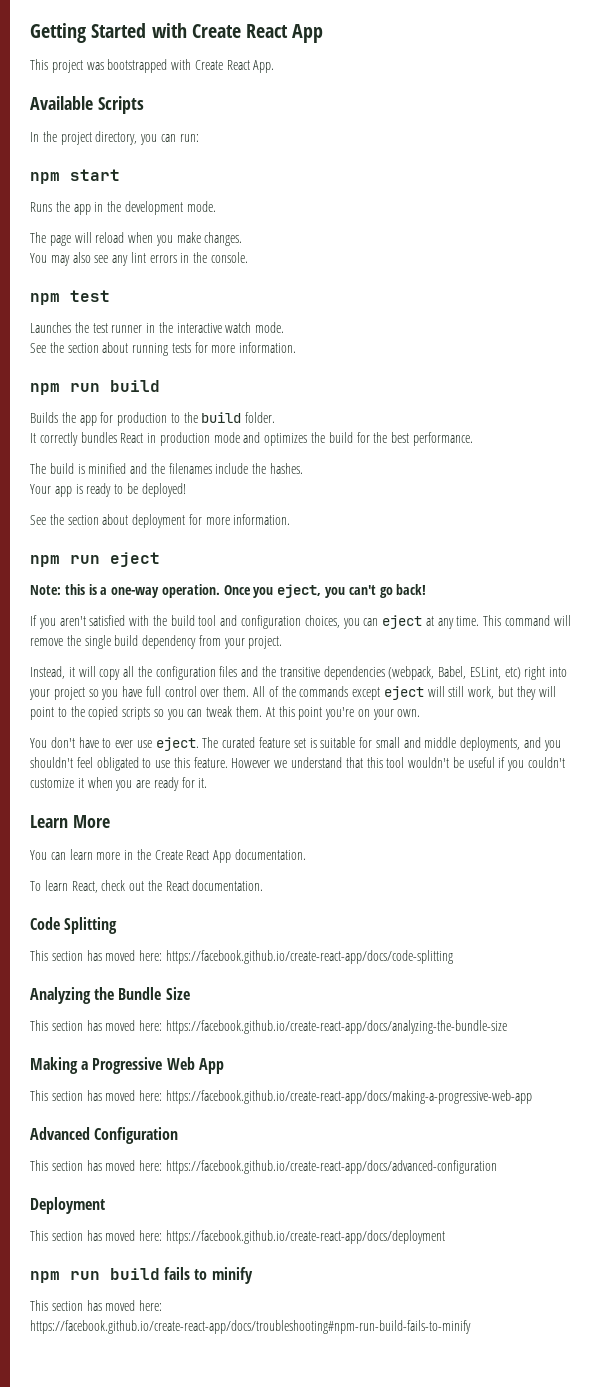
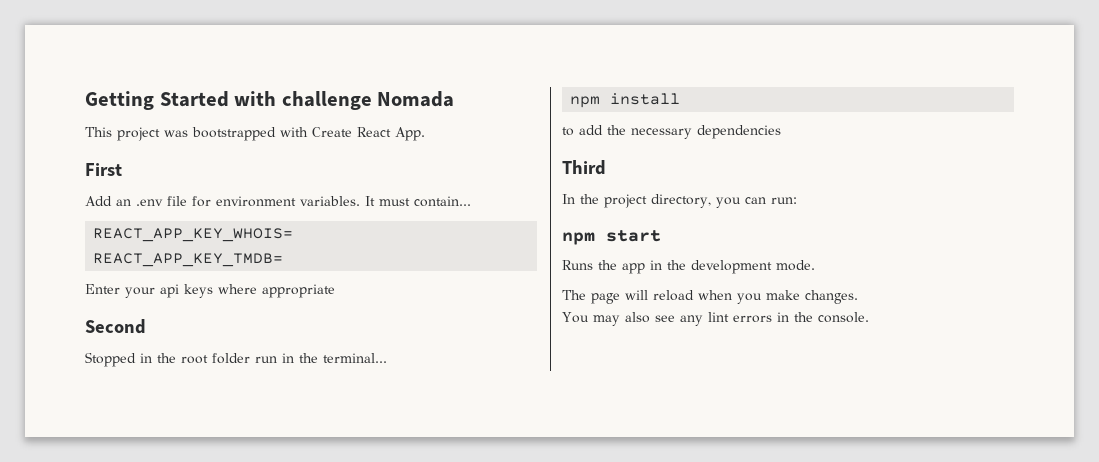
- Getting Started with Create React App
+ Getting Started with challenge Nomada
- Available Scripts
+ First
+ Add an .env file for environment variables. It must contain...
+ REACT_APP_KEY_WHOIS=
+ REACT_APP_KEY_TMDB=
+ Enter your api keys where appropriate
+ Second
+ Stopped in the root folder run in the terminal...
+ npm install
+ to add the necessary dependencies
+ Third
- npm test
- Launches the test runner in the interactive watch mode.
- See the section about running tests for more information.
- npm run build
- Builds the app for production to the build folder.
- It correctly bundles React in production mode and optimizes the build for the best performance.
- The build is minified and the filenames include the hashes.
- Your app is ready to be deployed!
- See the section about deployment for more information.
- npm run eject
- Note: this is a one-way operation. Once you eject, you can't go back!
- If you aren't satisfied with the build tool and configuration choices, you can eject at any time. This command will remove the single build dependency from your project.
- Instead, it will copy all the configuration files and the transitive dependencies (webpack, Babel, ESLint, etc) right into your project so you have full control over them. All of the commands except eject will still work, but they will point to the copied scripts so you can tweak them. At this point you're on your own.
- You don't have to ever use eject. The curated feature set is suitable for small and middle deployments, and you shouldn't feel obligated to use this feature. However we understand that this tool wouldn't be useful if you couldn't customize it when you are ready for it.
- Learn More
- You can learn more in the Create React App documentation.
- To learn React, check out the React documentation.
- Code Splitting
- This section has moved here: https://facebook.github.io/create-react-app/docs/code-splitting
- Analyzing the Bundle Size
- This section has moved here: https://facebook.github.io/create-react-app/docs/analyzing-the-bundle-size
- Making a Progressive Web App
- This section has moved here: https://facebook.github.io/create-react-app/docs/making-a-progressive-web-app
- Advanced Configuration
- This section has moved here: https://facebook.github.io/create-react-app/docs/advanced-configuration
- Deployment
- This section has moved here: https://facebook.github.io/create-react-app/docs/deployment
- npm run build fails to minify
- This section has moved here: https://facebook.github.io/create-react-app/docs/troubleshooting#npm-run-build-fails-to-minify

